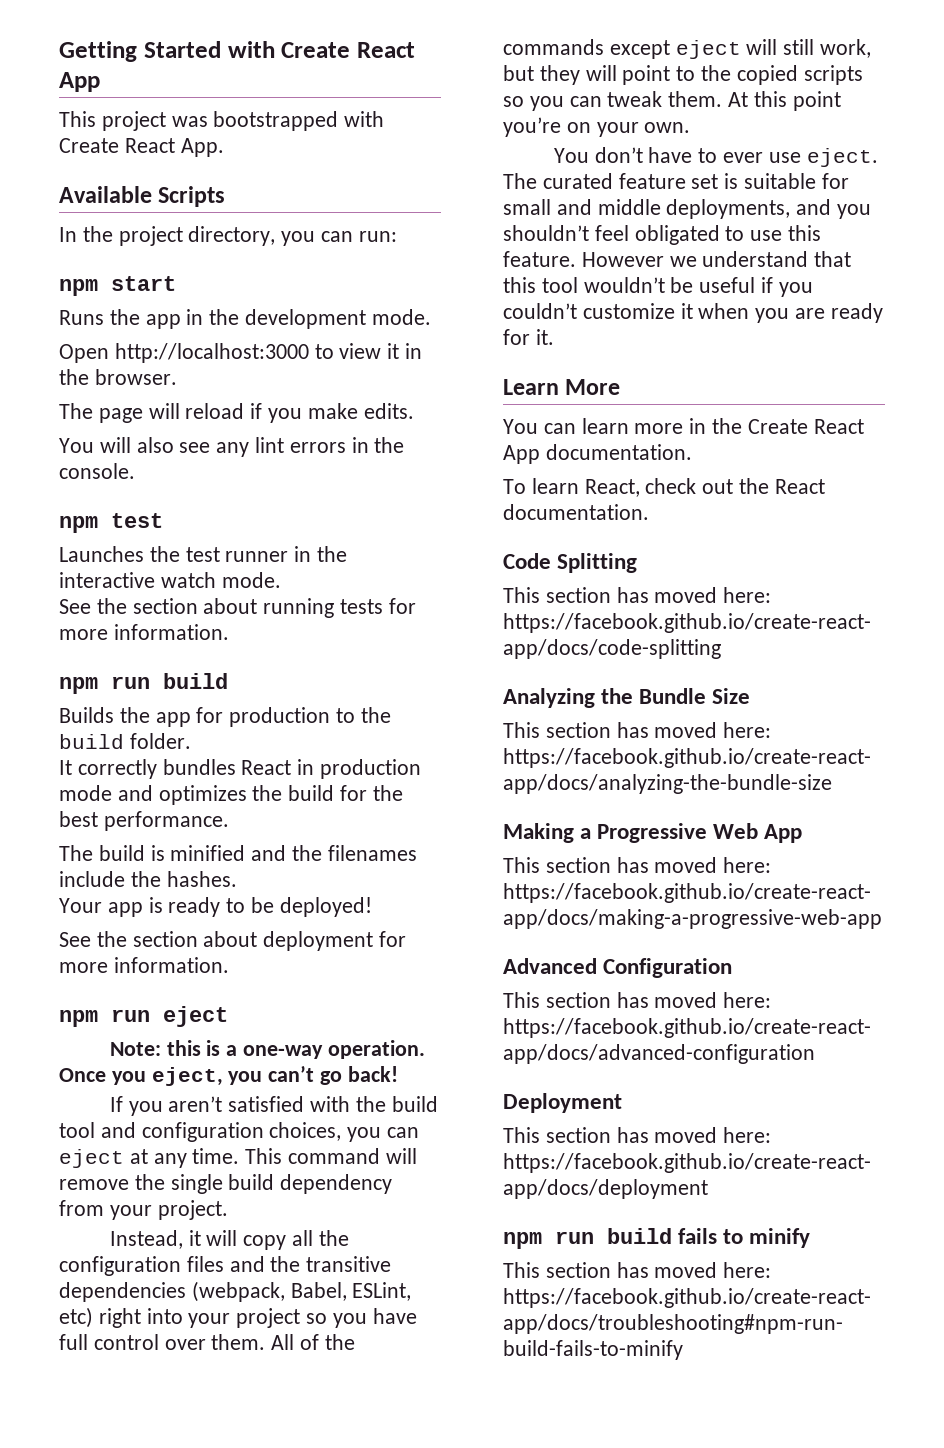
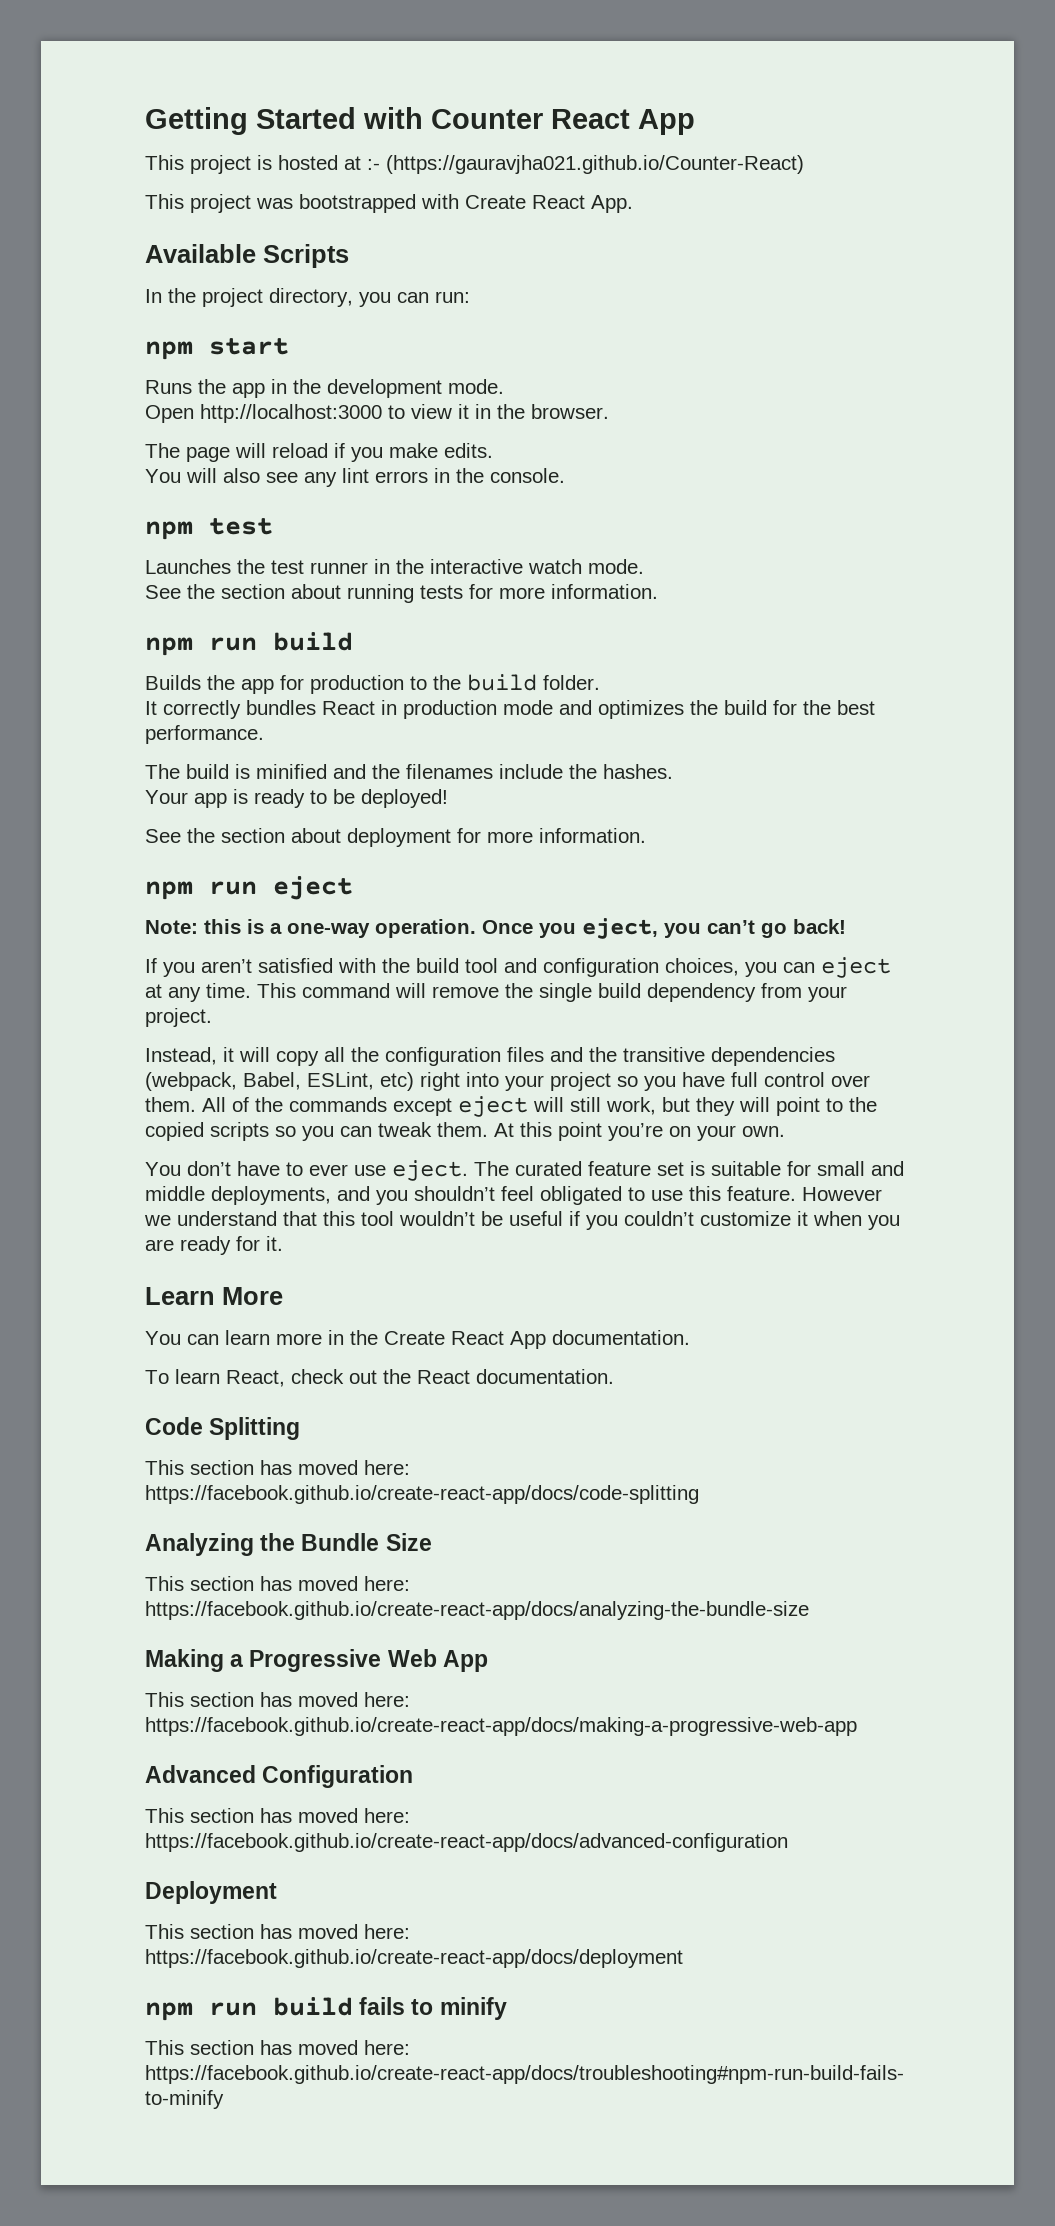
- Getting Started with Create React App
+ Getting Started with Counter React App
+ This project is hosted at :- (https://gauravjha021.github.io/Counter-React)

